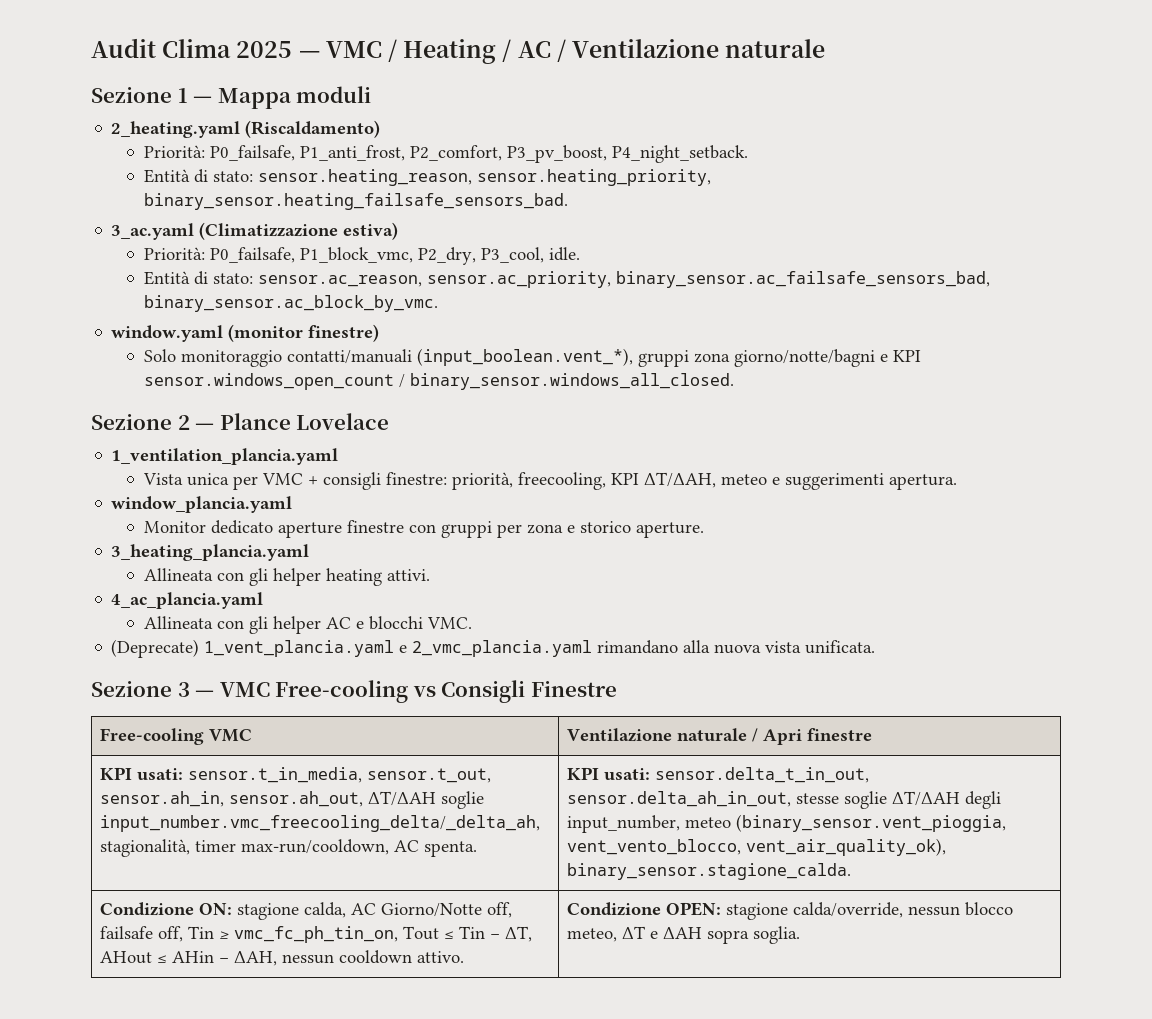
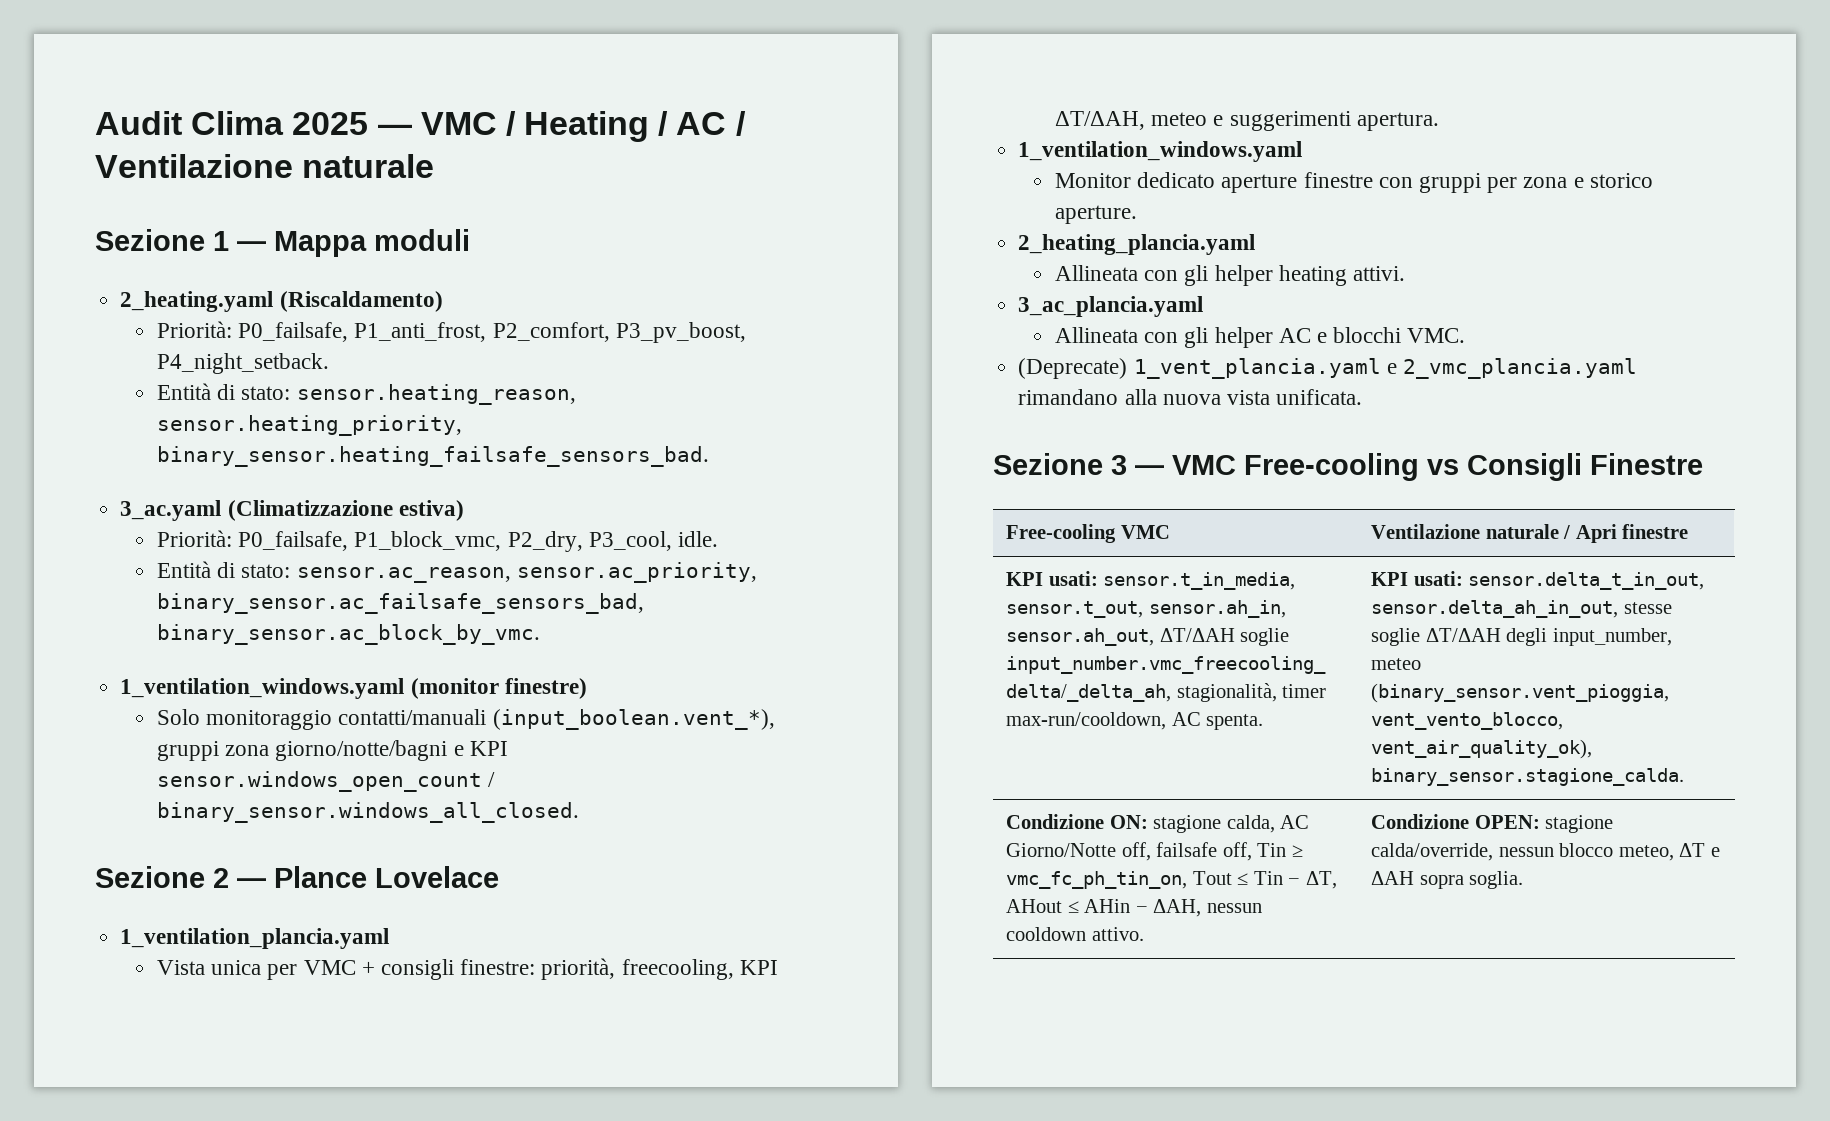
- window.yaml (monitor finestre)
+ 1_ventilation_windows.yaml (monitor finestre)
  Vista unica per VMC + consigli finestre: priorità, freecooling, KPI ΔT/ΔAH, meteo e suggerimenti apertura.
- window_plancia.yaml
+ 1_ventilation_windows.yaml
- 3_heating_plancia.yaml
+ 2_heating_plancia.yaml
- 4_ac_plancia.yaml
+ 3_ac_plancia.yaml

